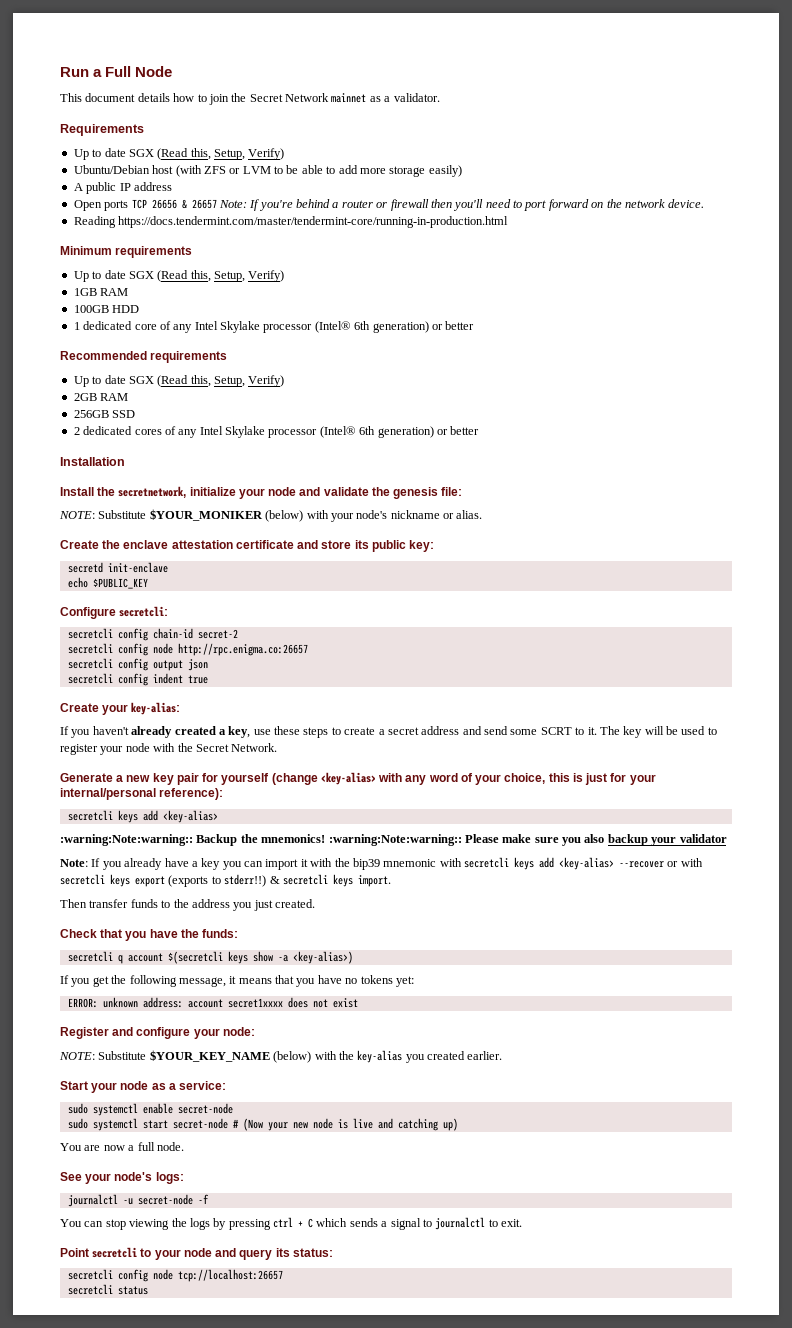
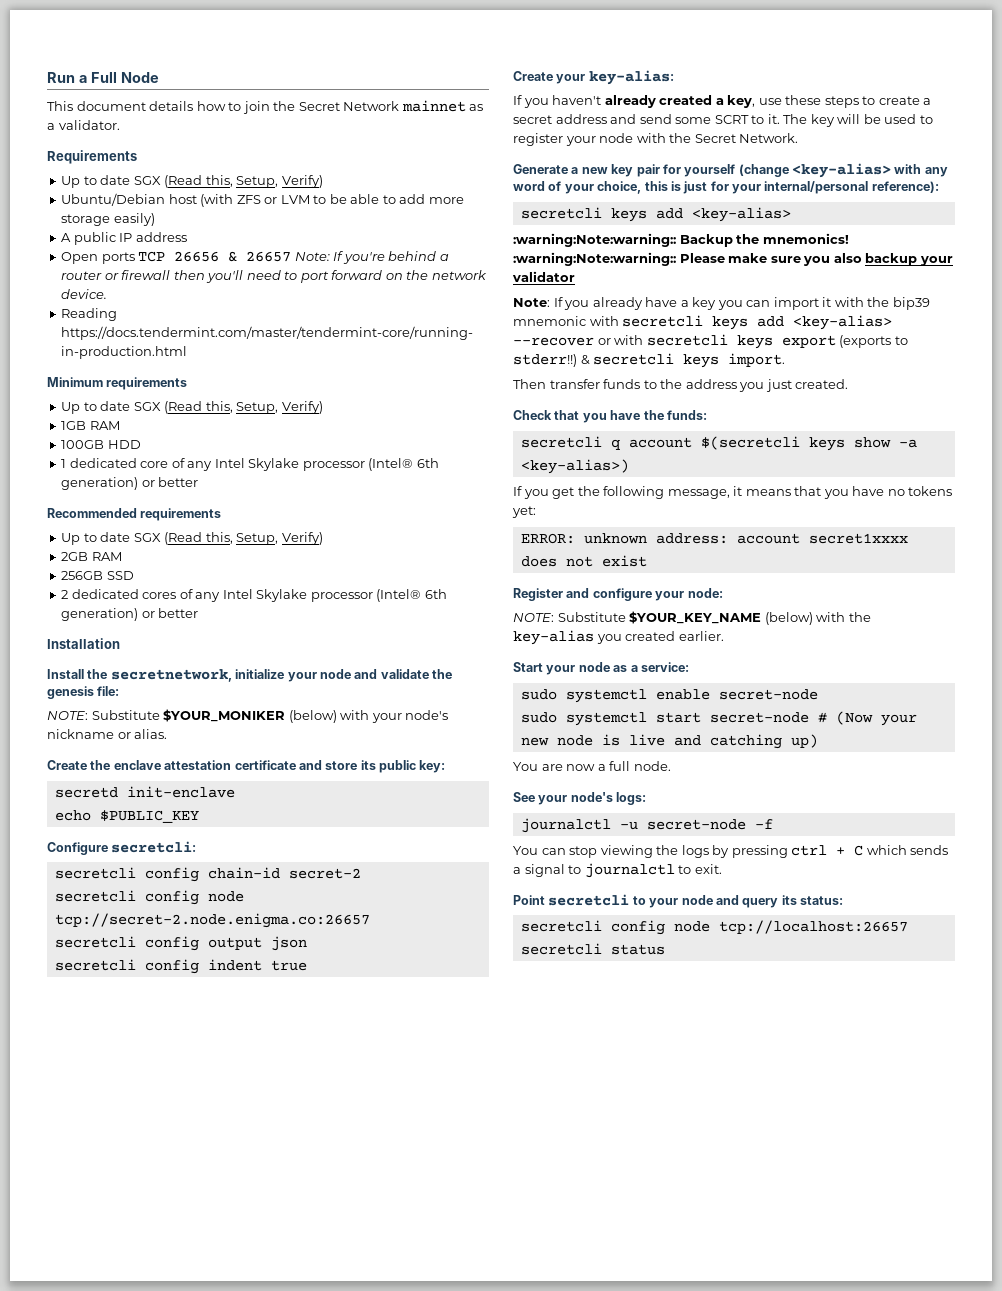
- secretcli config node http://rpc.enigma.co:26657
+ secretcli config node tcp://secret-2.node.enigma.co:26657

